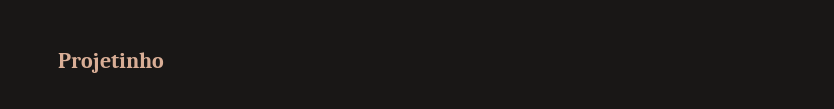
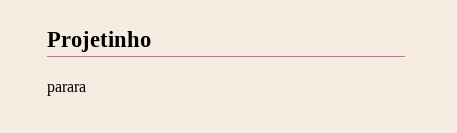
+ parara

